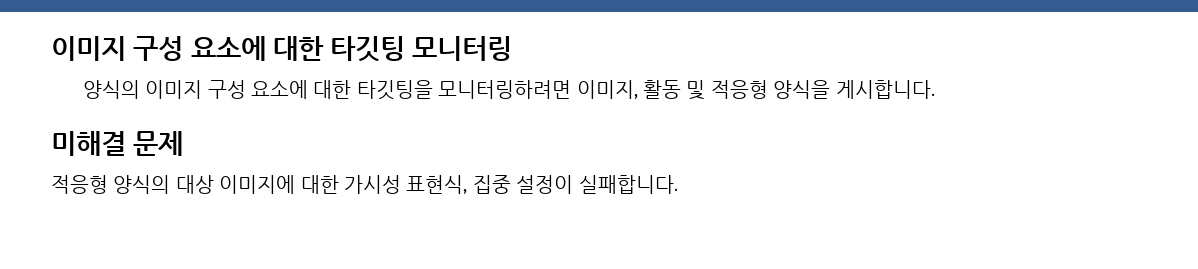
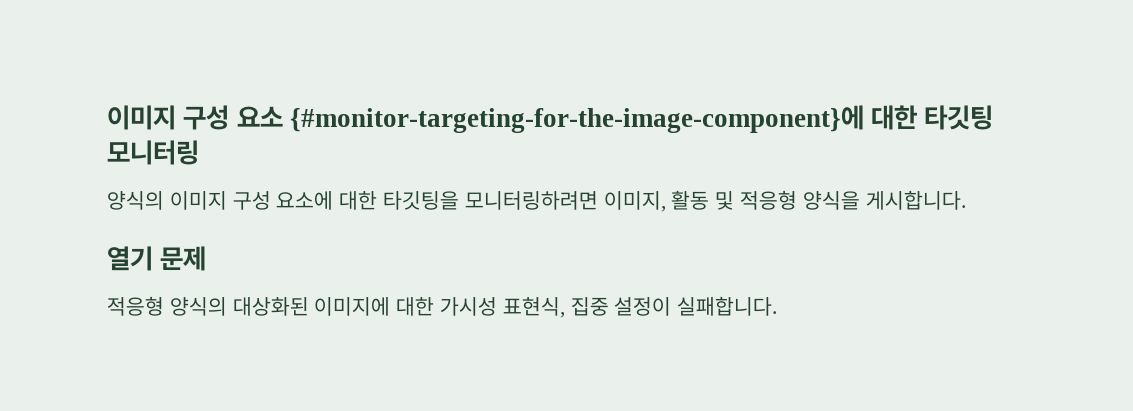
- 이미지 구성 요소에 대한 타깃팅 모니터링
+ 이미지 구성 요소 {#monitor-targeting-for-the-image-component}에 대한 타깃팅 모니터링
- 미해결 문제
+ 열기 문제
- 적응형 양식의 대상 이미지에 대한 가시성 표현식, 집중 설정이 실패합니다.
+ 적응형 양식의 대상화된 이미지에 대한 가시성 표현식, 집중 설정이 실패합니다.

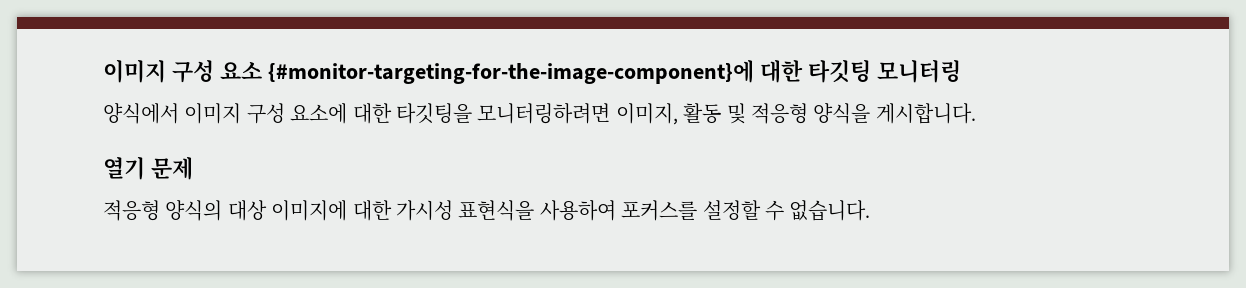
- 양식의 이미지 구성 요소에 대한 타깃팅을 모니터링하려면 이미지, 활동 및 적응형 양식을 게시합니다.
+ 양식에서 이미지 구성 요소에 대한 타깃팅을 모니터링하려면 이미지, 활동 및 적응형 양식을 게시합니다.
- 적응형 양식의 대상화된 이미지에 대한 가시성 표현식, 집중 설정이 실패합니다.
+ 적응형 양식의 대상 이미지에 대한 가시성 표현식을 사용하여 포커스를 설정할 수 없습니다.

